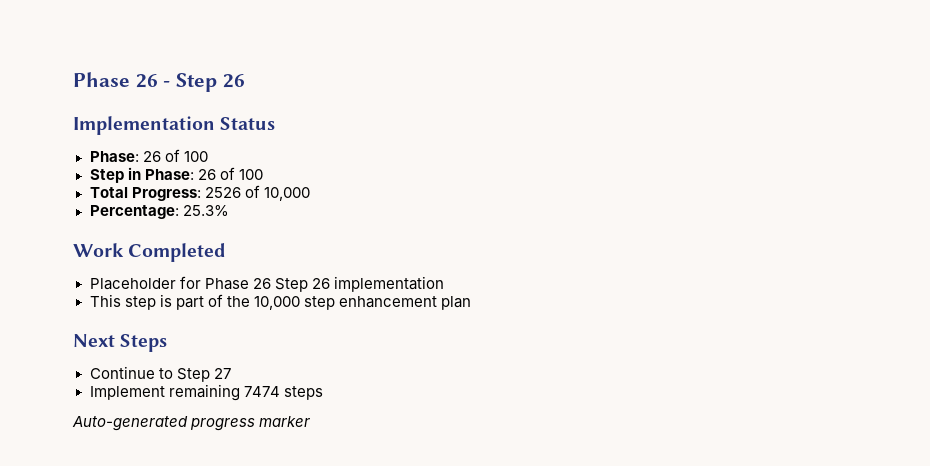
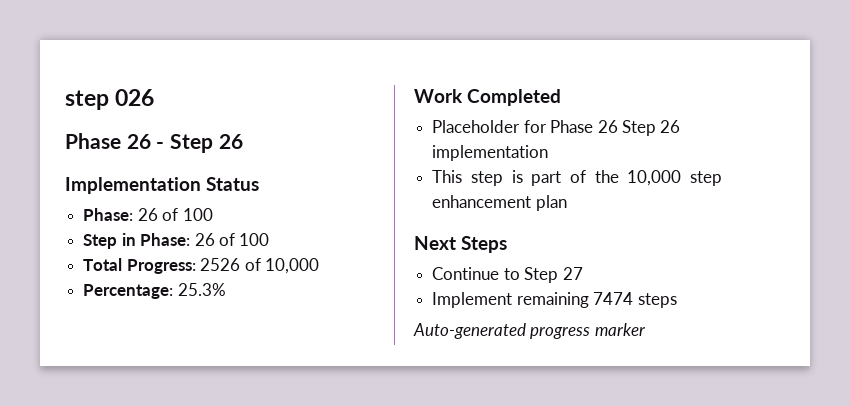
+ step 026

